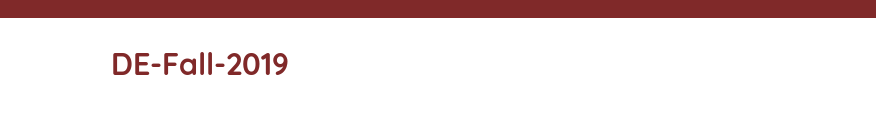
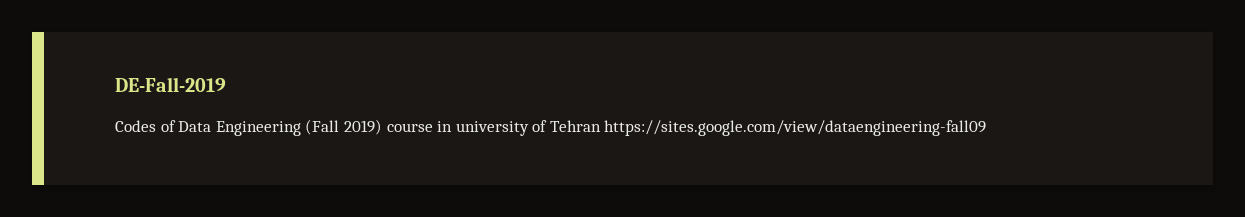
+ Codes of Data Engineering (Fall 2019) course in university of Tehran https://sites.google.com/view/dataengineering-fall09

